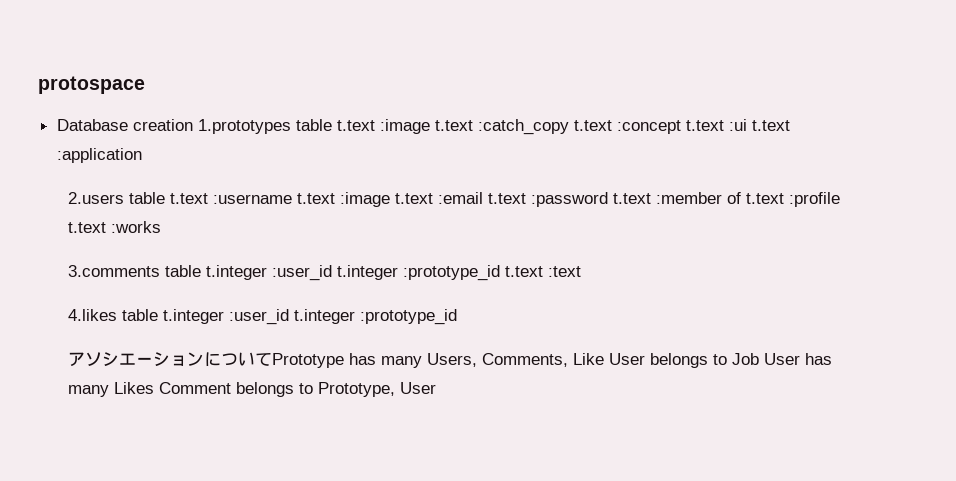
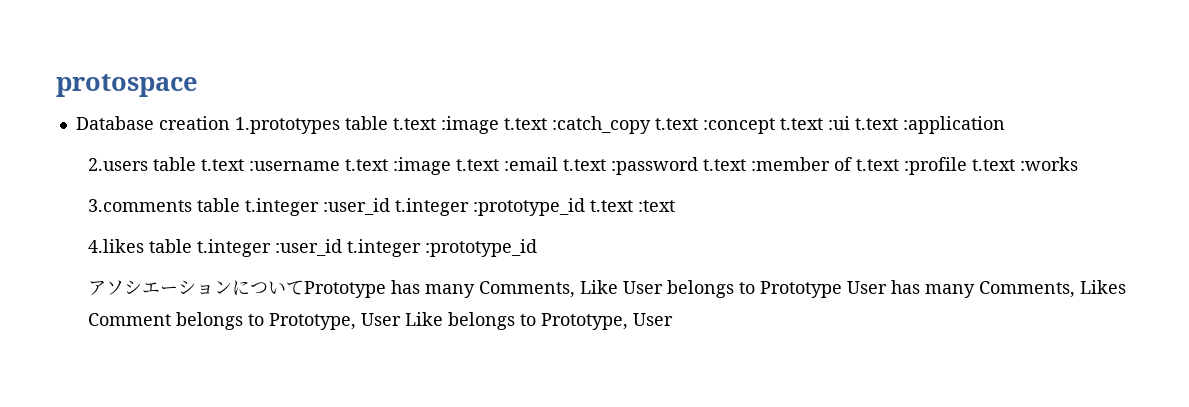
- アソシエーションについてPrototype has many Users, Comments, Like User belongs to Job User has many Likes Comment belongs to Prototype, User
+ アソシエーションについてPrototype has many Comments, Like User belongs to Prototype User has many Comments, Likes Comment belongs to Prototype, User Like belongs to Prototype, User

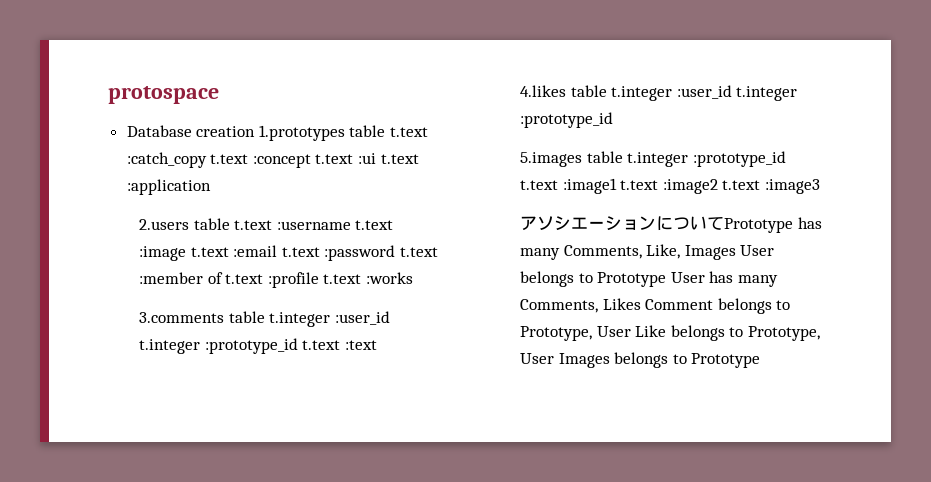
- Database creation 1.prototypes table t.text :image t.text :catch_copy t.text :concept t.text :ui t.text :application
+ Database creation 1.prototypes table t.text :catch_copy t.text :concept t.text :ui t.text :application
+ 5.images table t.integer :prototype_id t.text :image1 t.text :image2 t.text :image3
- アソシエーションについてPrototype has many Comments, Like User belongs to Prototype User has many Comments, Likes Comment belongs to Prototype, User Like belongs to Prototype, User
+ アソシエーションについてPrototype has many Comments, Like, Images User belongs to Prototype User has many Comments, Likes Comment belongs to Prototype, User Like belongs to Prototype, User Images belongs to Prototype

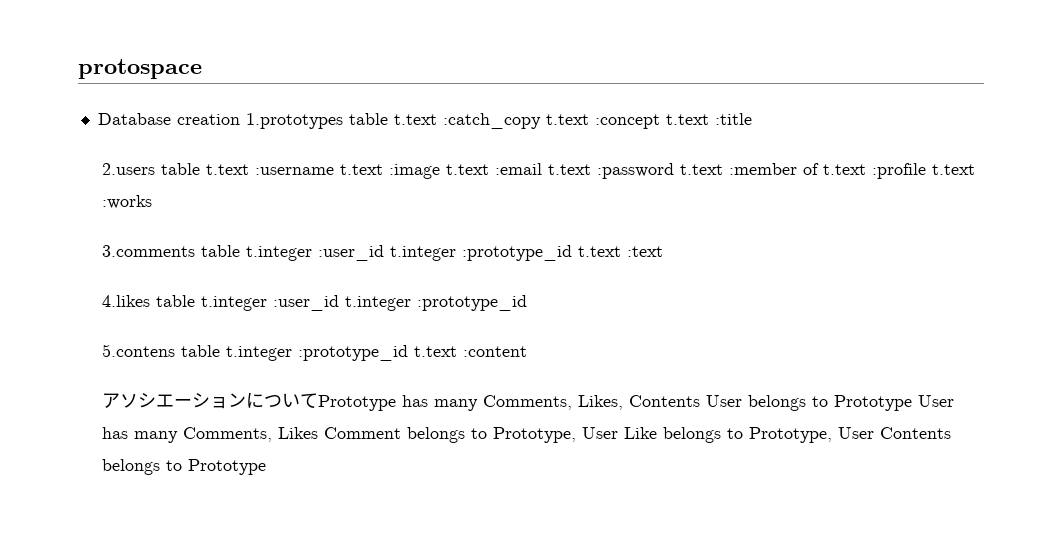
- Database creation 1.prototypes table t.text :catch_copy t.text :concept t.text :ui t.text :application
+ Database creation 1.prototypes table t.text :catch_copy t.text :concept t.text :title
- 5.images table t.integer :prototype_id t.text :image1 t.text :image2 t.text :image3
+ 5.contens table t.integer :prototype_id t.text :content
- アソシエーションについてPrototype has many Comments, Like, Images User belongs to Prototype User has many Comments, Likes Comment belongs to Prototype, User Like belongs to Prototype, User Images belongs to Prototype
+ アソシエーションについてPrototype has many Comments, Likes, Contents User belongs to Prototype User has many Comments, Likes Comment belongs to Prototype, User Like belongs to Prototype, User Contents belongs to Prototype

